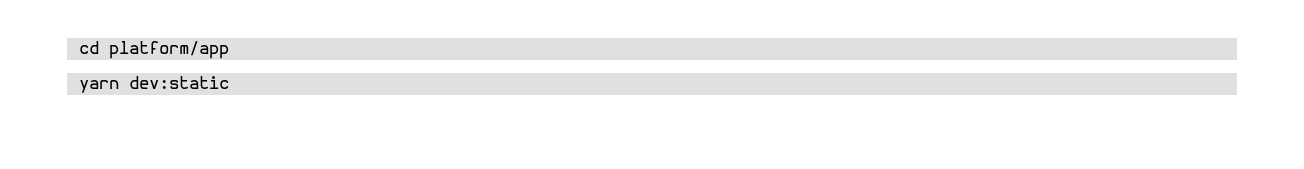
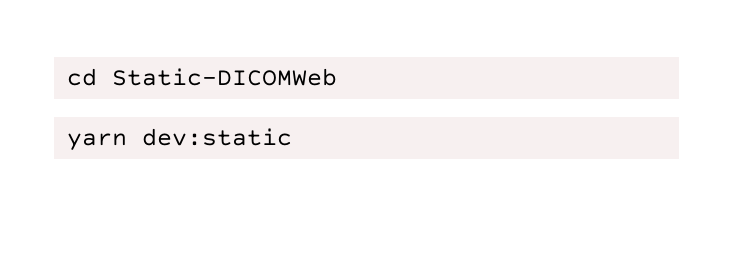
- cd platform/app
+ cd Static-DICOMWeb

